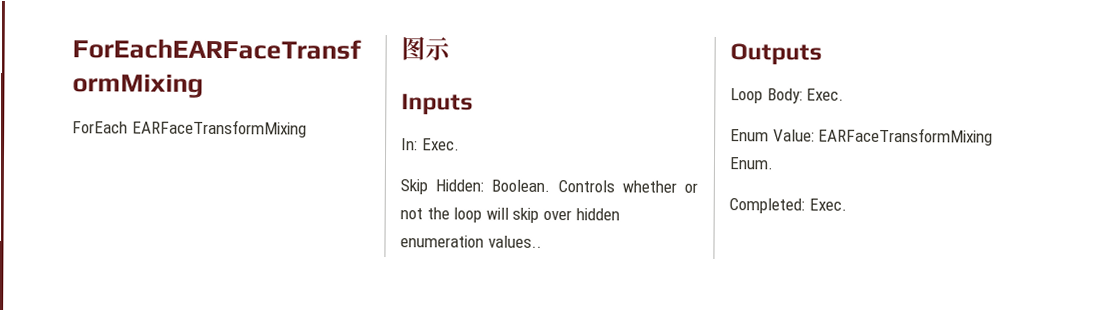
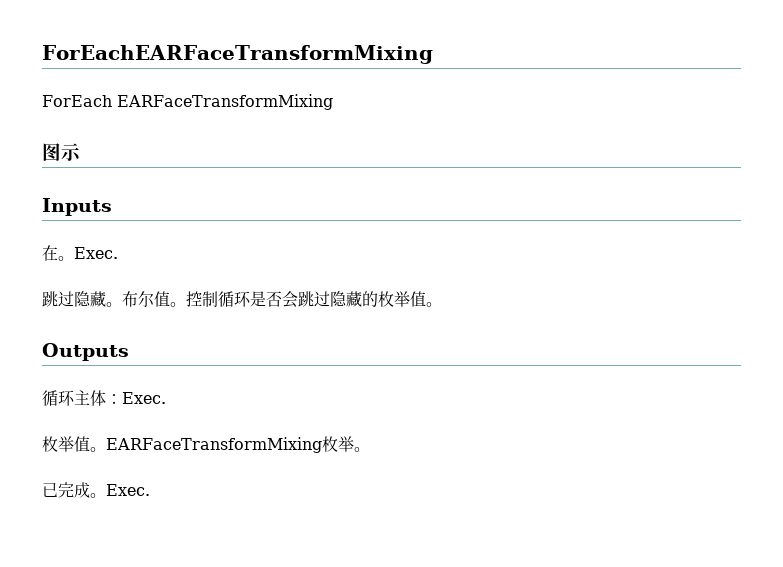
- In: Exec.
- Skip Hidden: Boolean. Controls whether or not the loop will skip over hidden enumeration values..
+ 在。Exec.
+ 跳过隐藏。布尔值。控制循环是否会跳过隐藏的枚举值。
- Loop Body: Exec.
- Enum Value: EARFaceTransformMixing Enum.
- Completed: Exec.
+ 循环主体：Exec.
+ 枚举值。EARFaceTransformMixing枚举。
+ 已完成。Exec.

